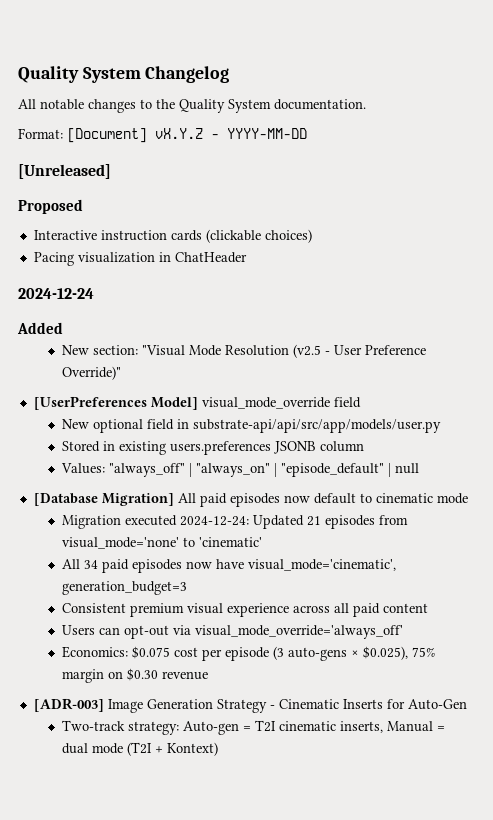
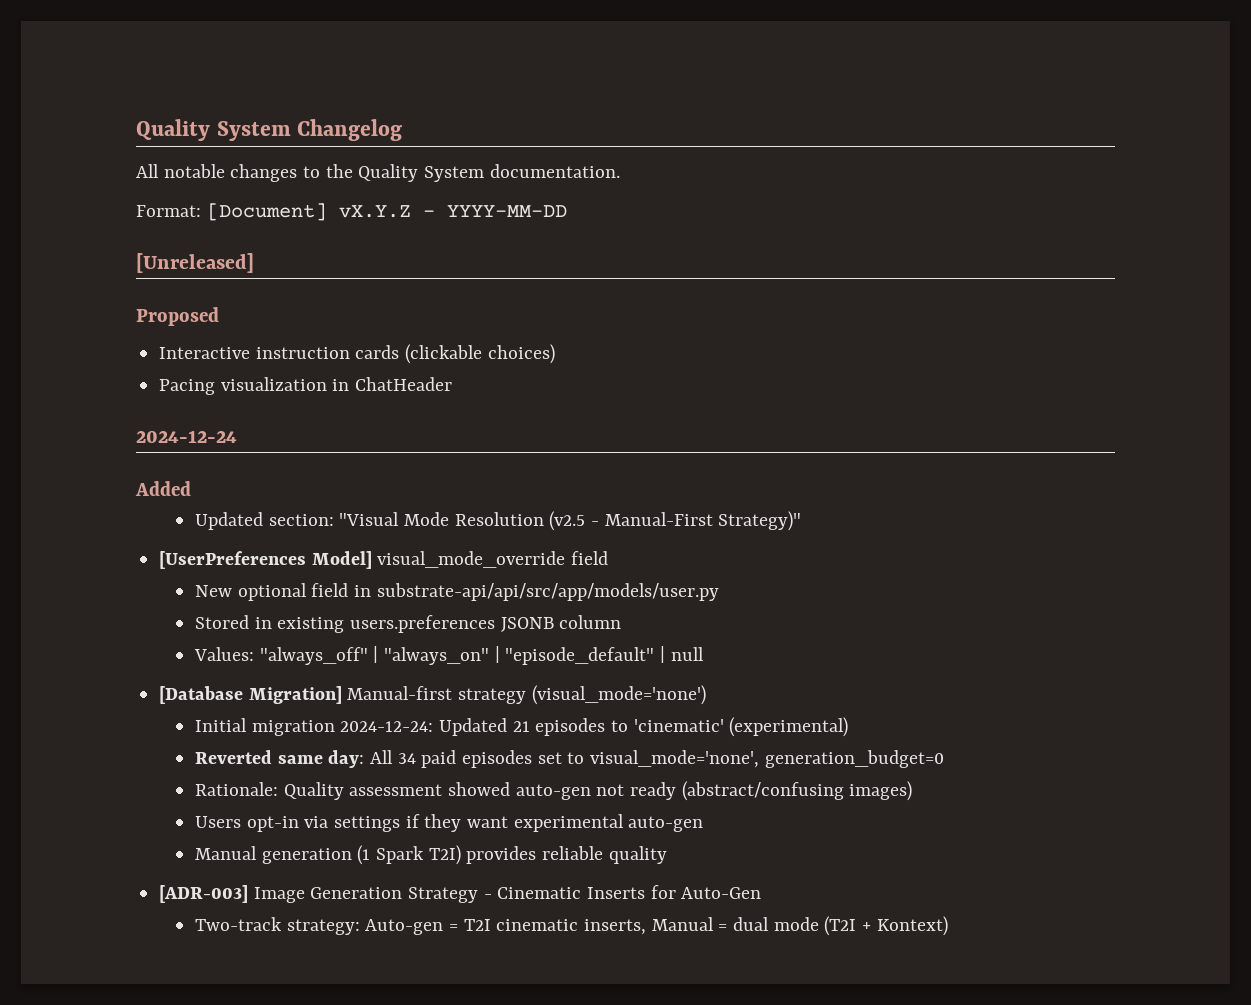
- New section: "Visual Mode Resolution (v2.5 - User Preference Override)"
+ Updated section: "Visual Mode Resolution (v2.5 - Manual-First Strategy)"
- [Database Migration] All paid episodes now default to cinematic mode
- Migration executed 2024-12-24: Updated 21 episodes from visual_mode='none' to 'cinematic'
- All 34 paid episodes now have visual_mode='cinematic', generation_budget=3
- Consistent premium visual experience across all paid content
- Users can opt-out via visual_mode_override='always_off'
- Economics: $0.075 cost per episode (3 auto-gens × $0.025), 75% margin on $0.30 revenue
+ [Database Migration] Manual-first strategy (visual_mode='none')
+ Initial migration 2024-12-24: Updated 21 episodes to 'cinematic' (experimental)
+ Reverted same day: All 34 paid episodes set to visual_mode='none', generation_budget=0
+ Rationale: Quality assessment showed auto-gen not ready (abstract/confusing images)
+ Users opt-in via settings if they want experimental auto-gen
+ Manual generation (1 Spark T2I) provides reliable quality

